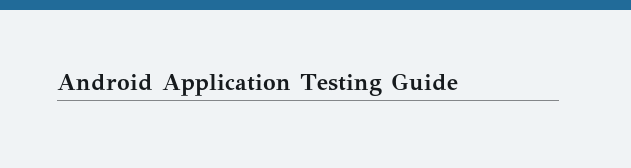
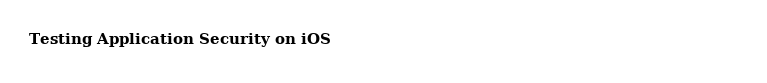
- Android Application Testing Guide
+ Testing Application Security on iOS

